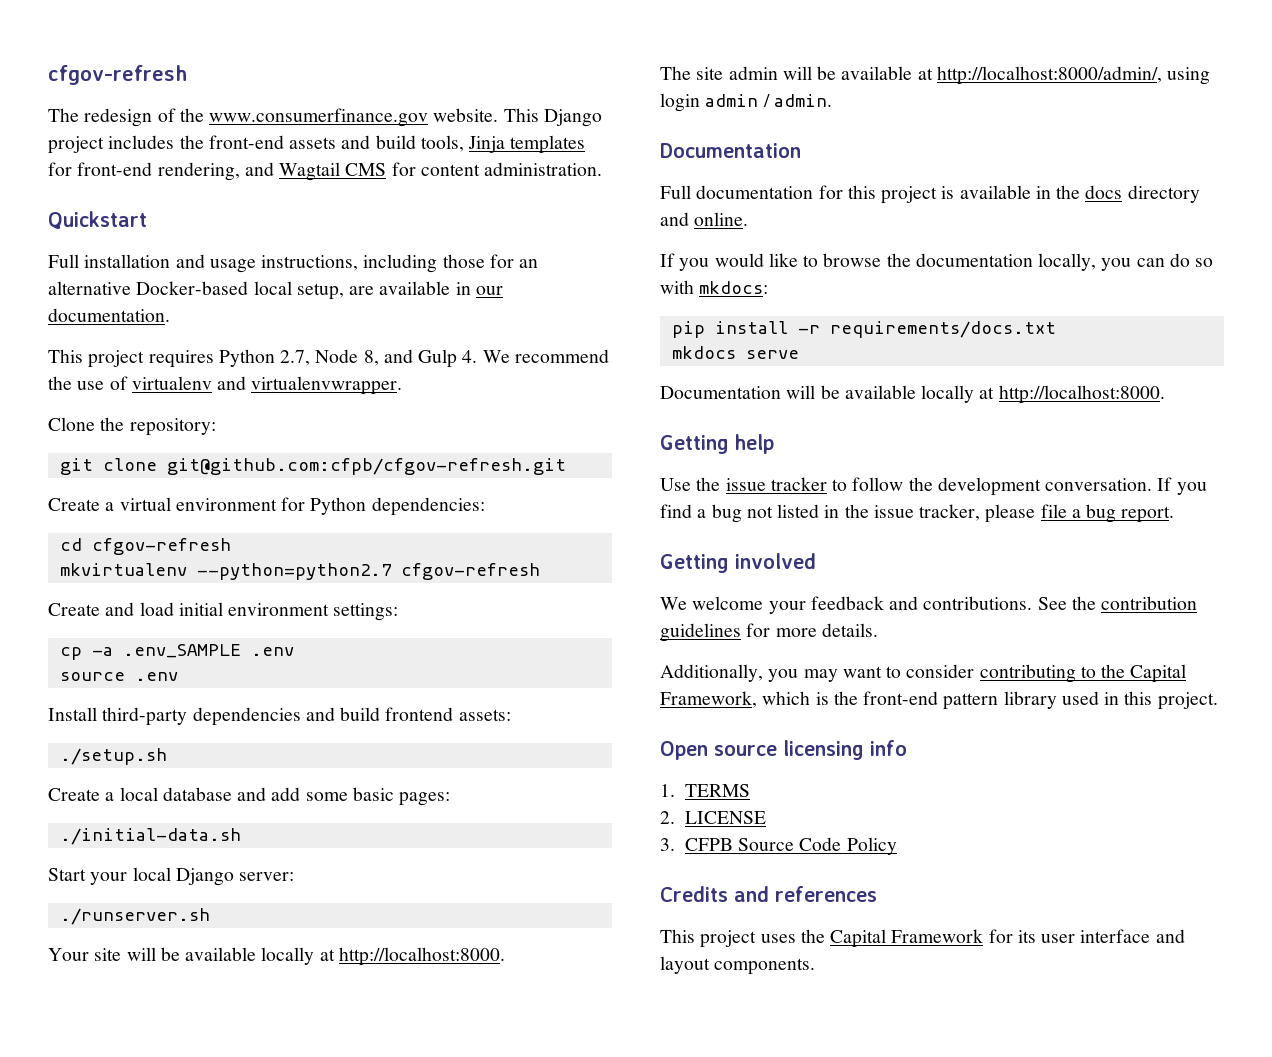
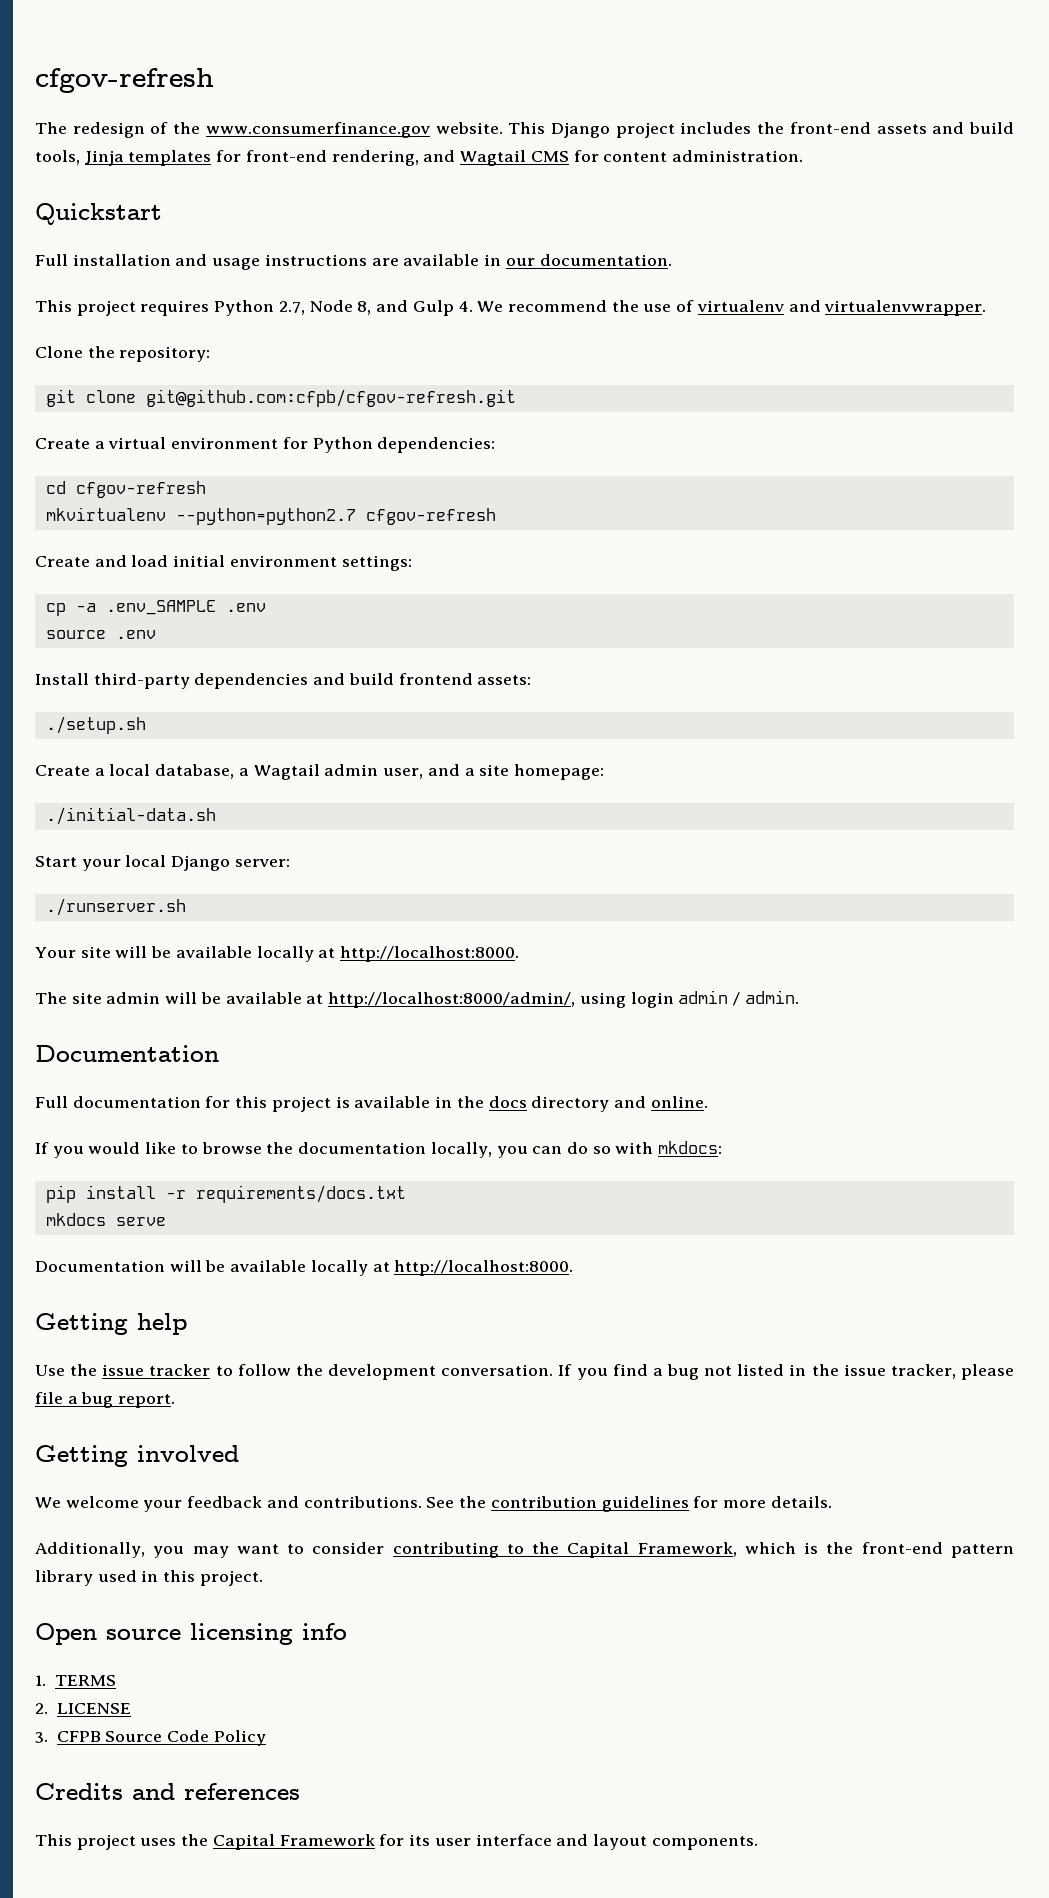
- Full installation and usage instructions, including those for an alternative Docker-based local setup, are available in our documentation.
+ Full installation and usage instructions are available in our documentation.
- Create a local database and add some basic pages:
+ Create a local database, a Wagtail admin user, and a site homepage:

